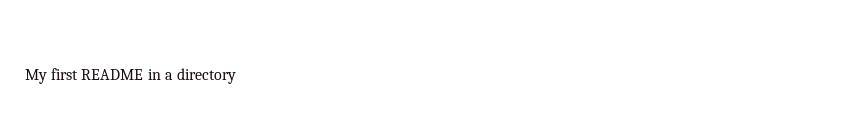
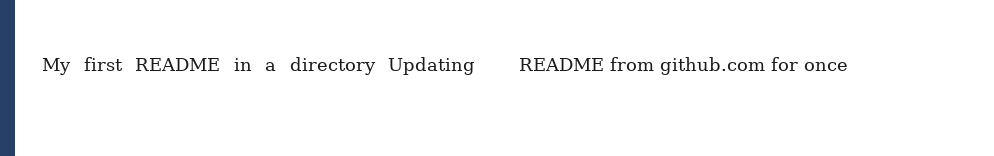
- My first README in a directory
+ My first README in a directory Updating README from github.com for once

